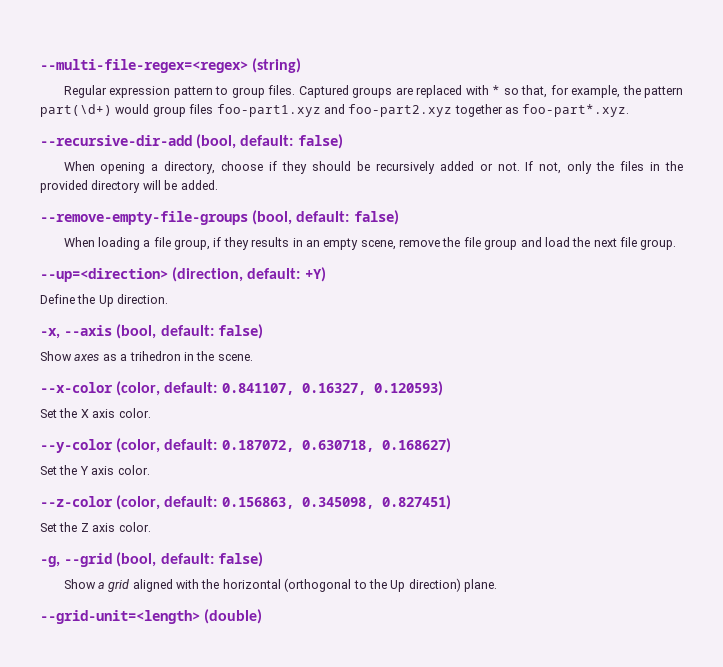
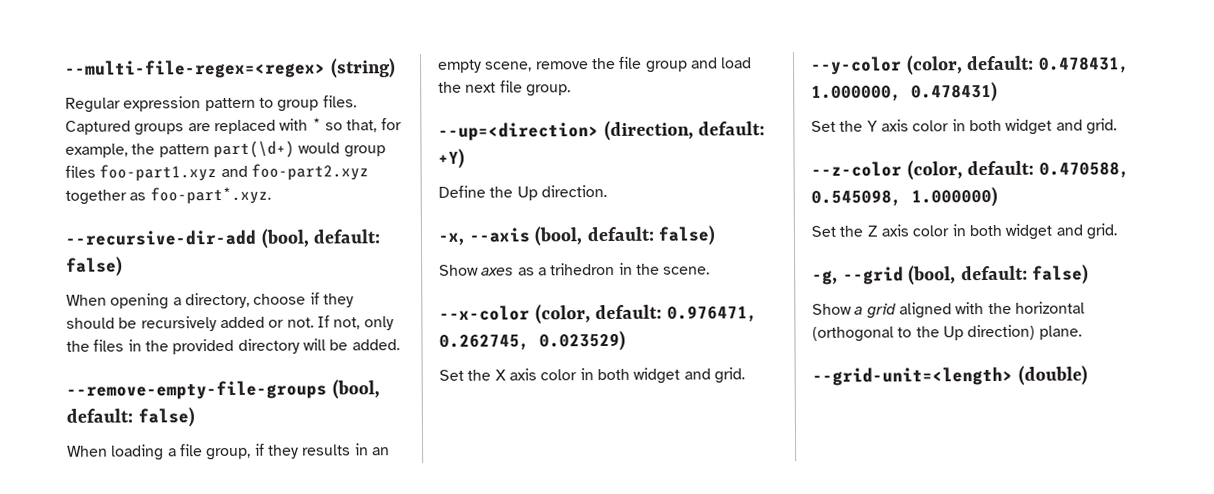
- --x-color (color, default: 0.841107, 0.16327, 0.120593)
+ --x-color (color, default: 0.976471, 0.262745, 0.023529)
- Set the X axis color.
+ Set the X axis color in both widget and grid.
- --y-color (color, default: 0.187072, 0.630718, 0.168627)
+ --y-color (color, default: 0.478431, 1.000000, 0.478431)
- Set the Y axis color.
+ Set the Y axis color in both widget and grid.
- --z-color (color, default: 0.156863, 0.345098, 0.827451)
+ --z-color (color, default: 0.470588, 0.545098, 1.000000)
- Set the Z axis color.
+ Set the Z axis color in both widget and grid.

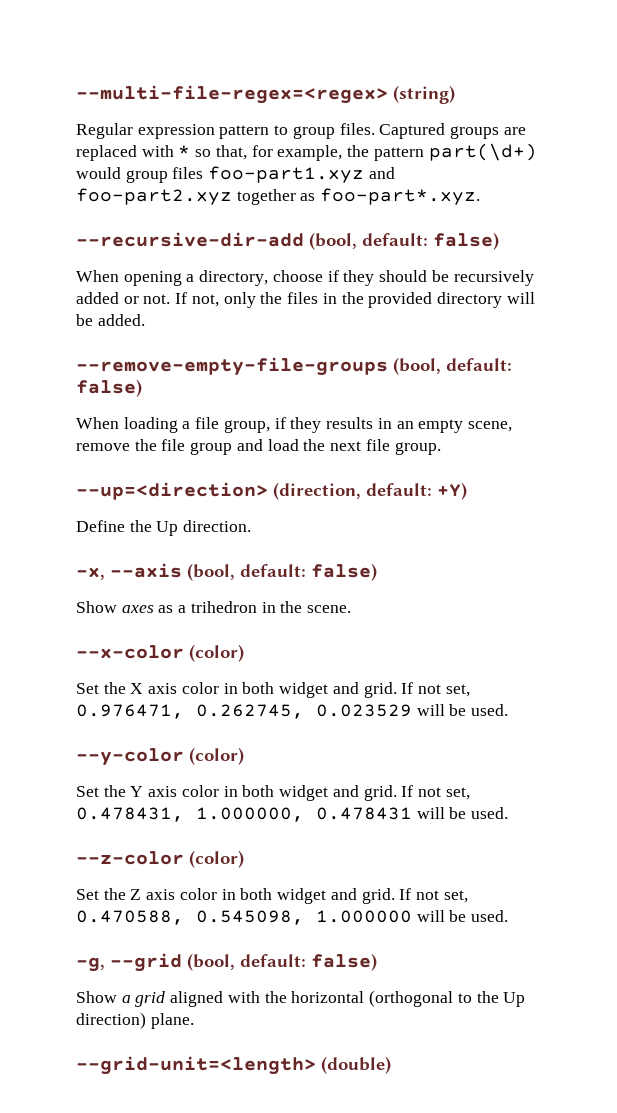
- --x-color (color, default: 0.976471, 0.262745, 0.023529)
+ --x-color (color)
- Set the X axis color in both widget and grid.
- --y-color (color, default: 0.478431, 1.000000, 0.478431)
+ Set the X axis color in both widget and grid. If not set, 0.976471, 0.262745, 0.023529 will be used.
+ --y-color (color)
- Set the Y axis color in both widget and grid.
- --z-color (color, default: 0.470588, 0.545098, 1.000000)
+ Set the Y axis color in both widget and grid. If not set, 0.478431, 1.000000, 0.478431 will be used.
+ --z-color (color)
+ If not set, 0.470588, 0.545098, 1.000000 will be used.

